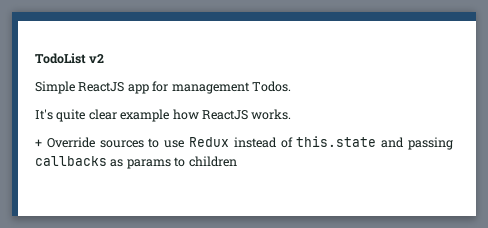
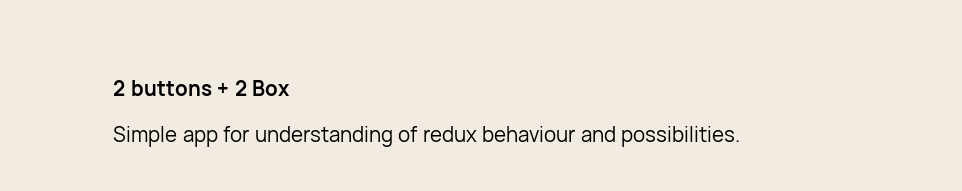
- TodoList v2
+ 2 buttons + 2 Box
- Simple ReactJS app for management Todos.
- It's quite clear example how ReactJS works.
- + Override sources to use Redux instead of this.state and passing callbacks as params to children
+ Simple app for understanding of redux behaviour and possibilities.

